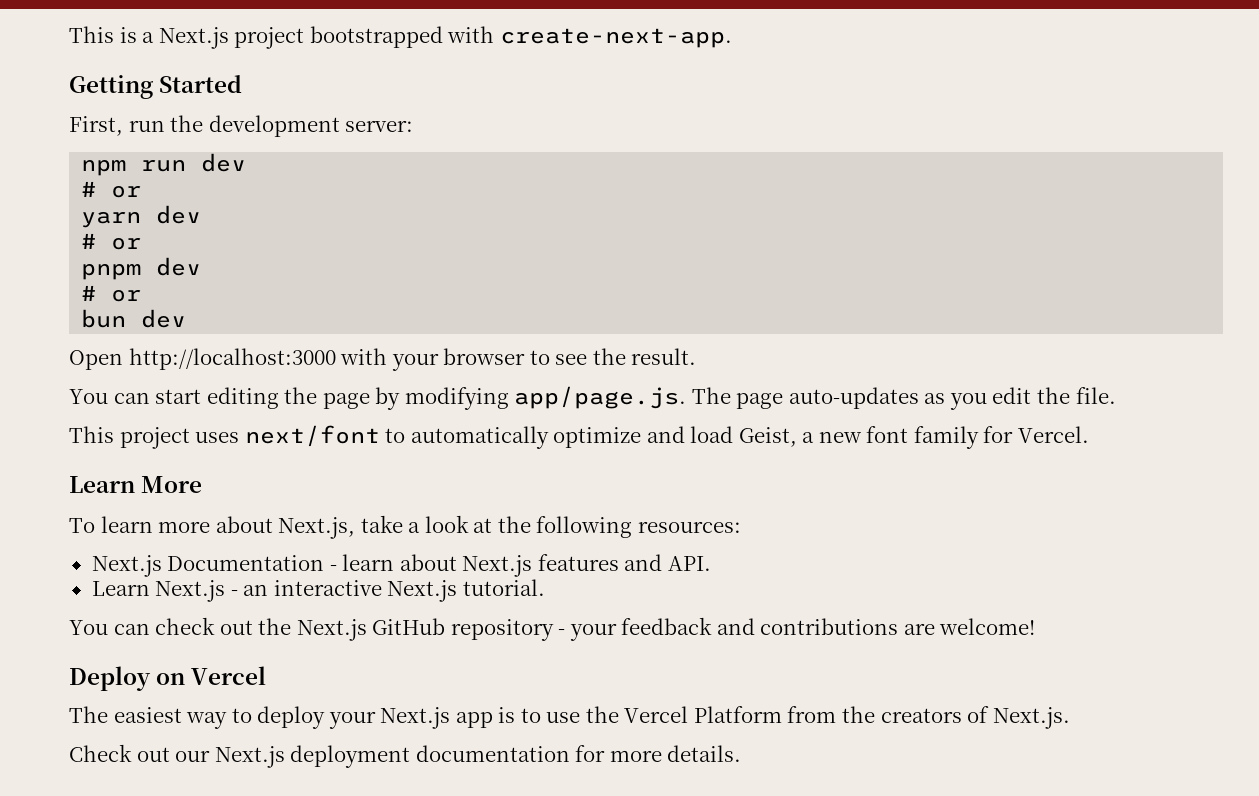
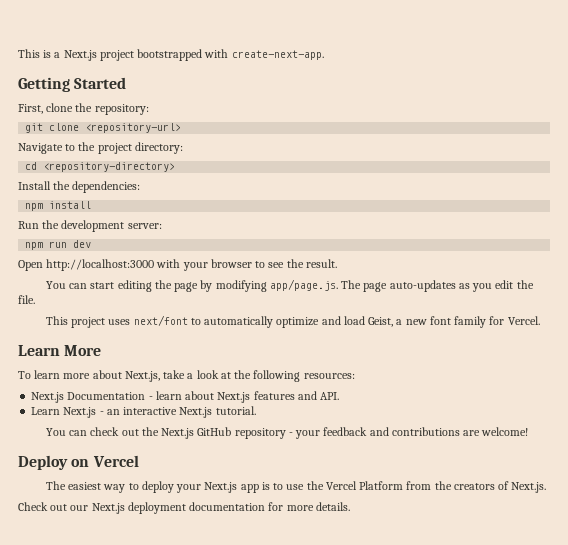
- First, run the development server:
+ First, clone the repository:
+ git clone <repository-url>
+ Navigate to the project directory:
+ cd <repository-directory>
+ Install the dependencies:
+ npm install
+ Run the development server:
  npm run dev
- # or
- yarn dev
- # or
- pnpm dev
- # or
- bun dev

